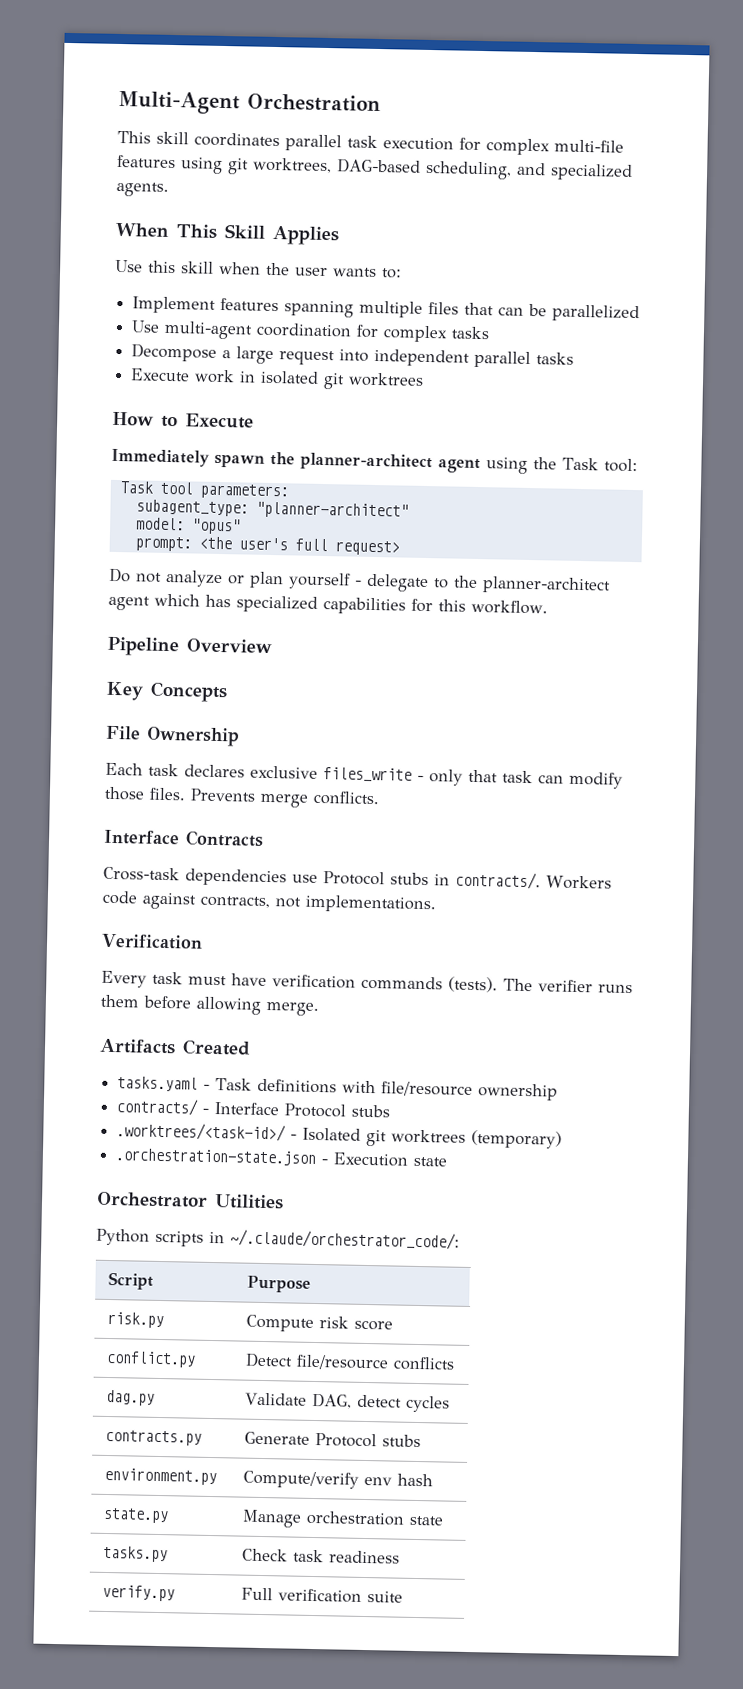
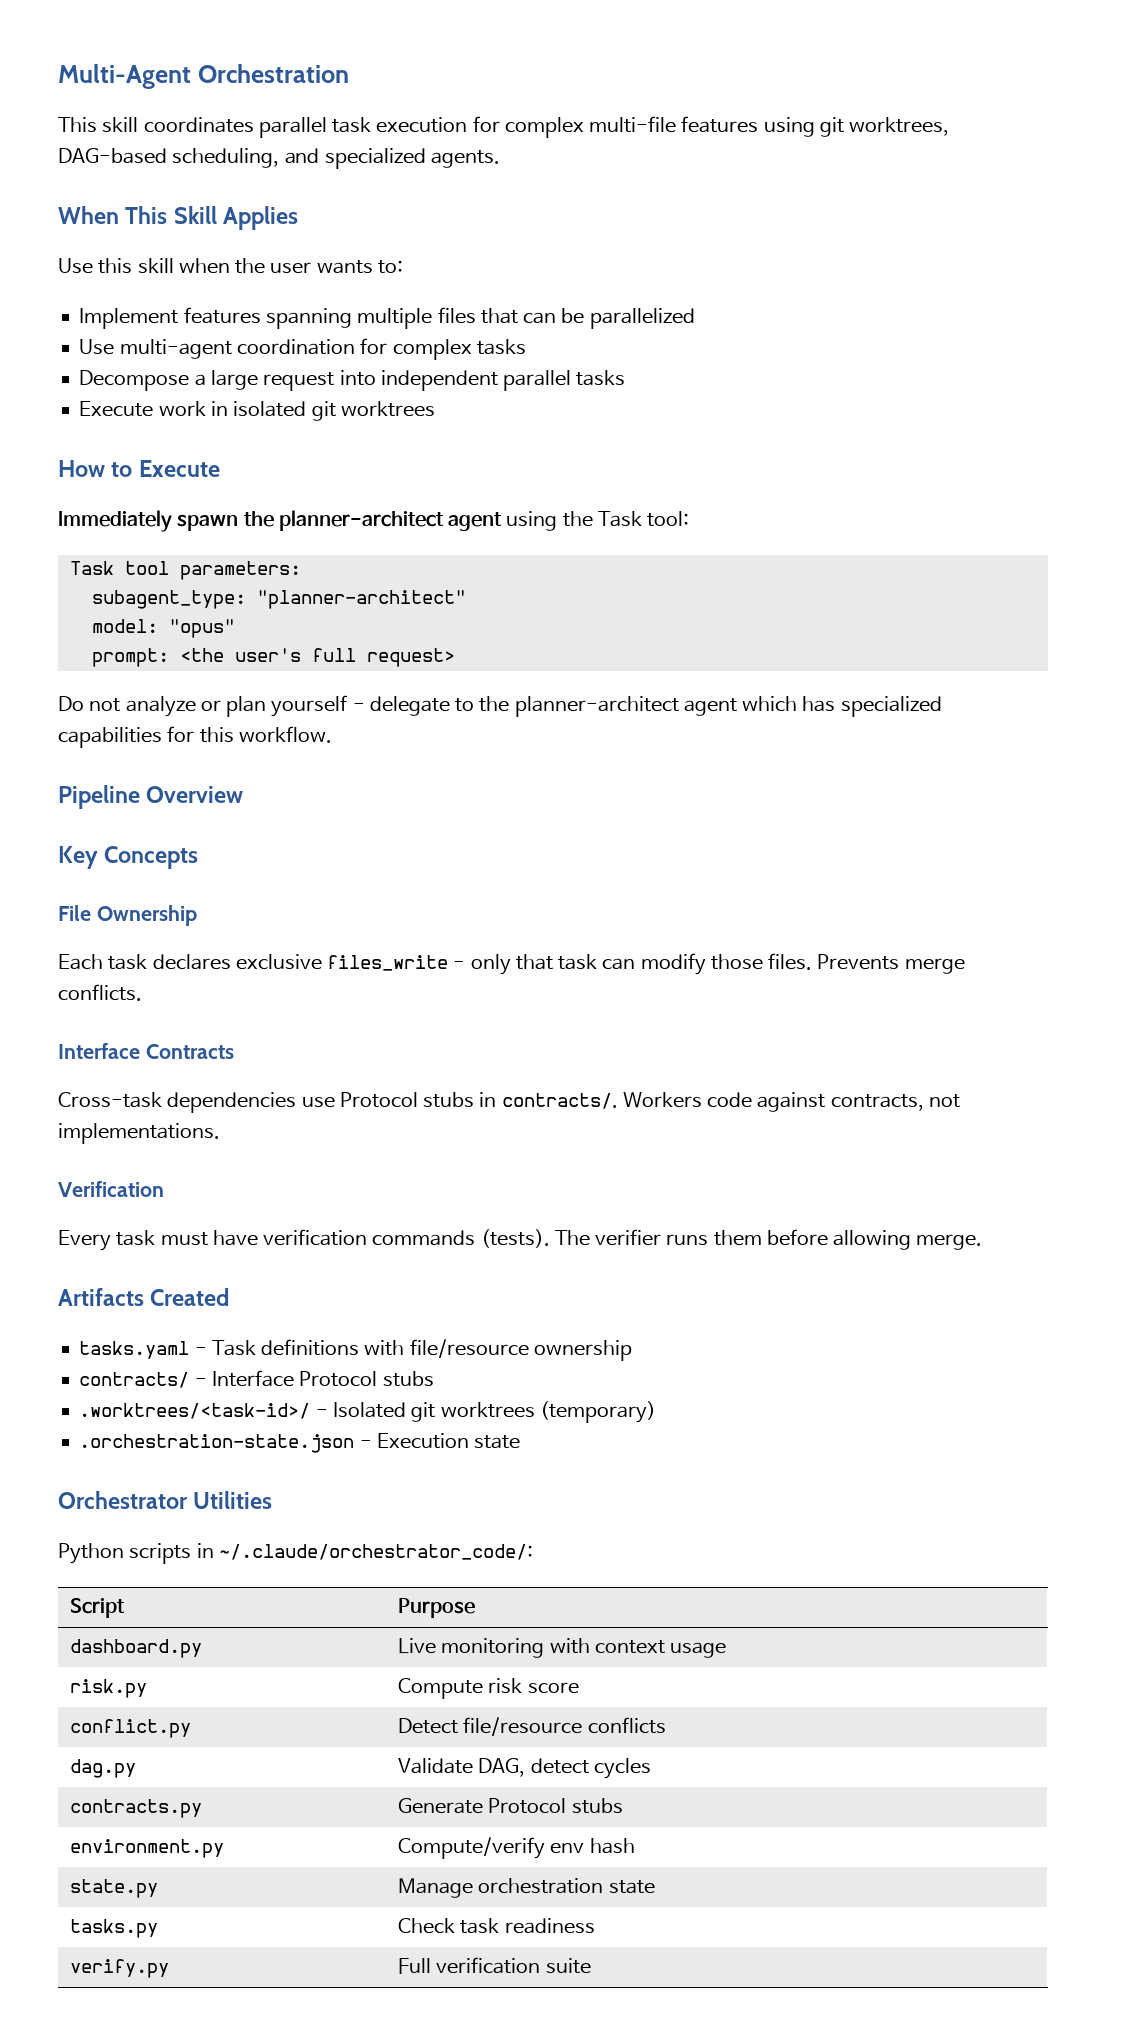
+ dashboard.py | Live monitoring with context usage

